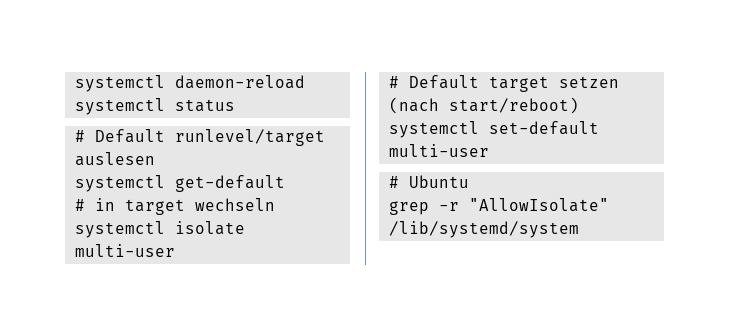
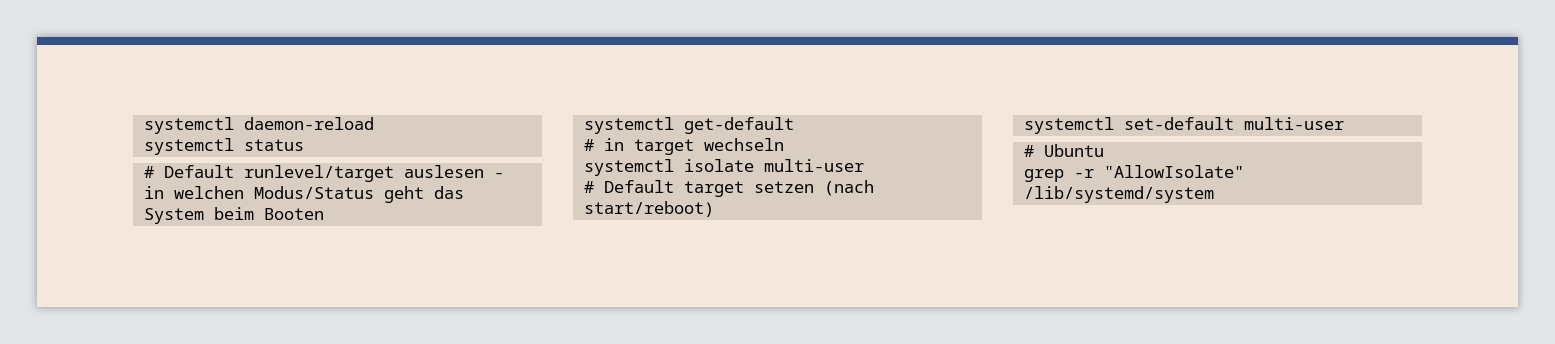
- # Default runlevel/target auslesen
+ # Default runlevel/target auslesen - in welchen Modus/Status geht das System beim Booten

